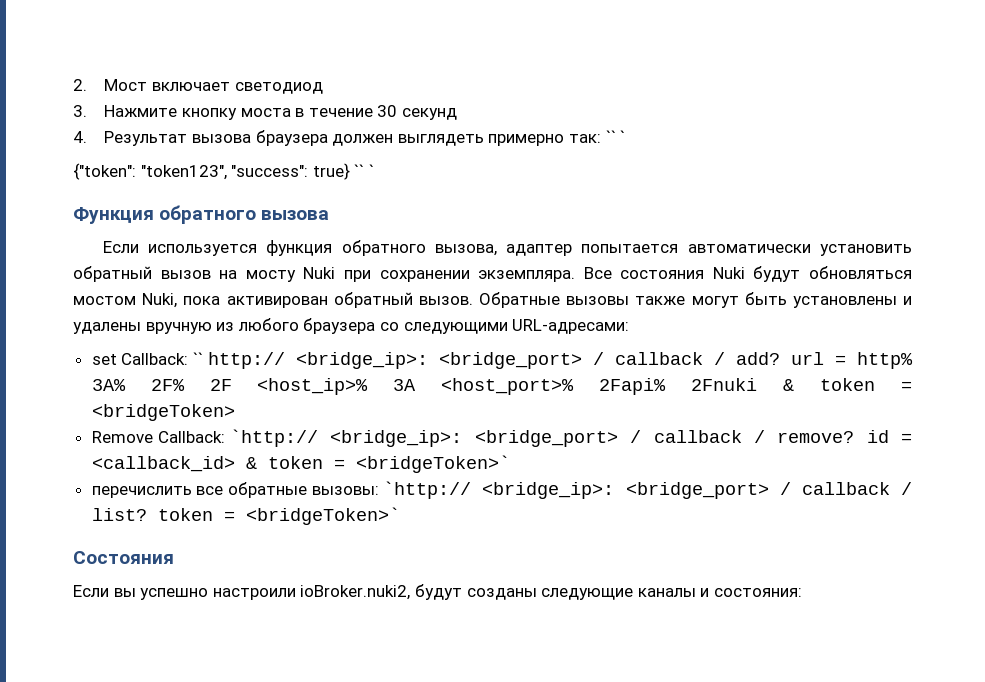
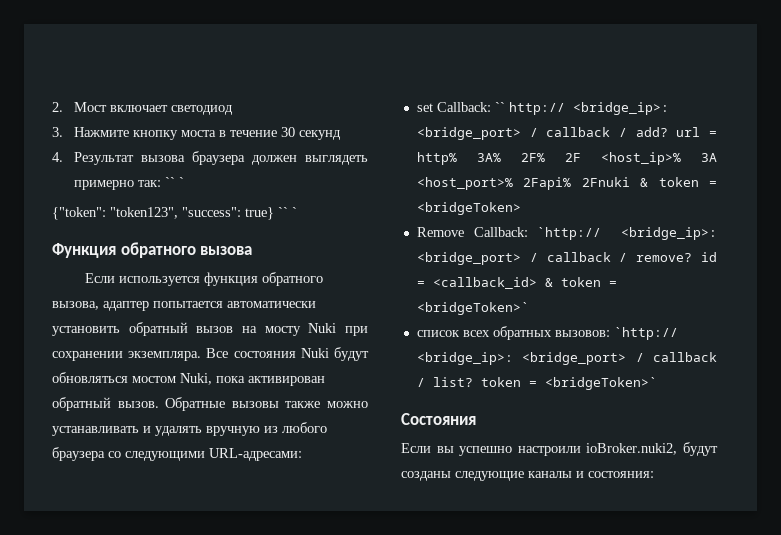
- Обратные вызовы также могут быть установлены и удалены вручную из любого браузера со следующими URL-адресами:
+ Обратные вызовы также можно устанавливать и удалять вручную из любого браузера со следующими URL-адресами:
- перечислить все обратные вызовы: `http:// <bridge_ip>: <bridge_port> / callback / list? token = <bridgeToken>`
+ список всех обратных вызовов: `http:// <bridge_ip>: <bridge_port> / callback / list? token = <bridgeToken>`

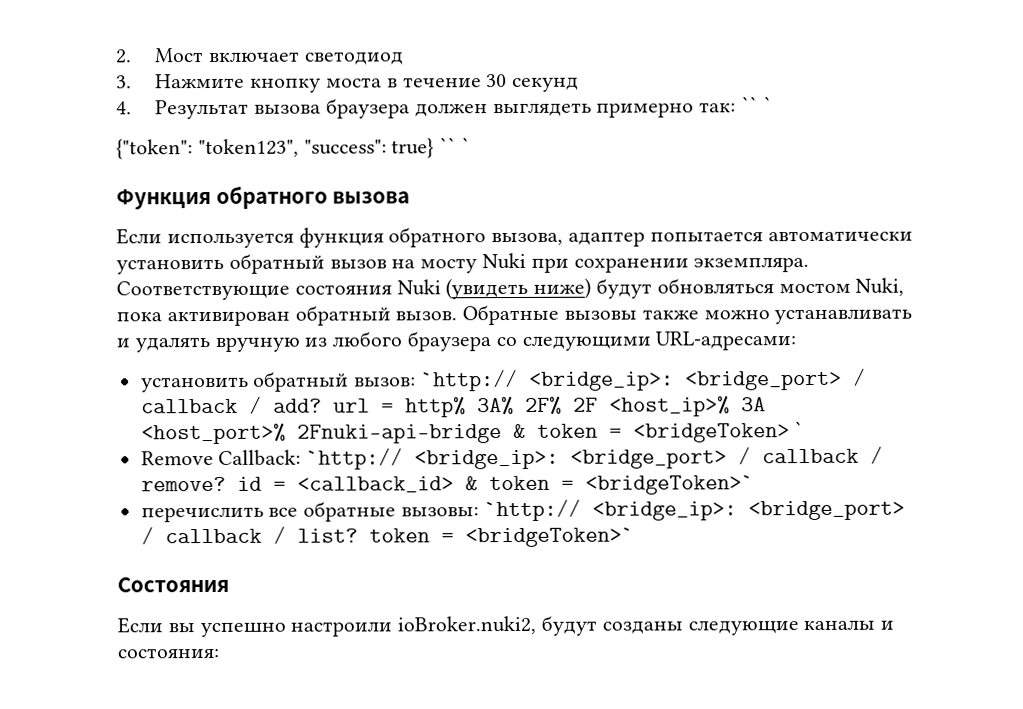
- Все состояния Nuki будут обновляться мостом Nuki, пока активирован обратный вызов.
+ Соответствующие состояния Nuki (увидеть ниже) будут обновляться мостом Nuki, пока активирован обратный вызов.
- set Callback: `` http:// <bridge_ip>: <bridge_port> / callback / add? url = http% 3A% 2F% 2F <host_ip>% 3A <host_port>% 2Fapi% 2Fnuki & token = <bridgeToken>
+ установить обратный вызов: `http:// <bridge_ip>: <bridge_port> / callback / add? url = http% 3A% 2F% 2F <host_ip>% 3A <host_port>% 2Fnuki-api-bridge & token = <bridgeToken> `
- список всех обратных вызовов: `http:// <bridge_ip>: <bridge_port> / callback / list? token = <bridgeToken>`
+ перечислить все обратные вызовы: `http:// <bridge_ip>: <bridge_port> / callback / list? token = <bridgeToken>`

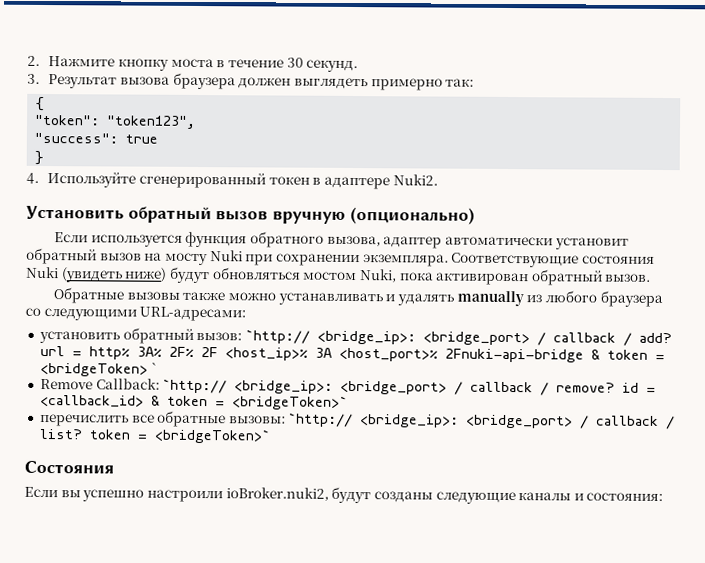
- 2. Мост включает светодиод
- 3. Нажмите кнопку моста в течение 30 секунд
- 4. Результат вызова браузера должен выглядеть примерно так: `` `
- {"token": "token123", "success": true} `` `
- Функция обратного вызова
+ 2. Нажмите кнопку моста в течение 30 секунд.
+ 3. Результат вызова браузера должен выглядеть примерно так:
+ {
+ "token": "token123",
+ "success": true
+ }
+ 4. Используйте сгенерированный токен в адаптере Nuki2.
+ Установить обратный вызов вручную (опционально)
- Если используется функция обратного вызова, адаптер попытается автоматически установить обратный вызов на мосту Nuki при сохранении экземпляра.
+ Если используется функция обратного вызова, адаптер автоматически установит обратный вызов на мосту Nuki при сохранении экземпляра.
- Соответствующие состояния Nuki (увидеть ниже) будут обновляться мостом Nuki, пока активирован обратный вызов. Обратные вызовы также можно устанавливать и удалять вручную из любого браузера со следующими URL-адресами:
+ Соответствующие состояния Nuki (увидеть ниже) будут обновляться мостом Nuki, пока активирован обратный вызов.
+ Обратные вызовы также можно устанавливать и удалять manually из любого браузера со следующими URL-адресами:

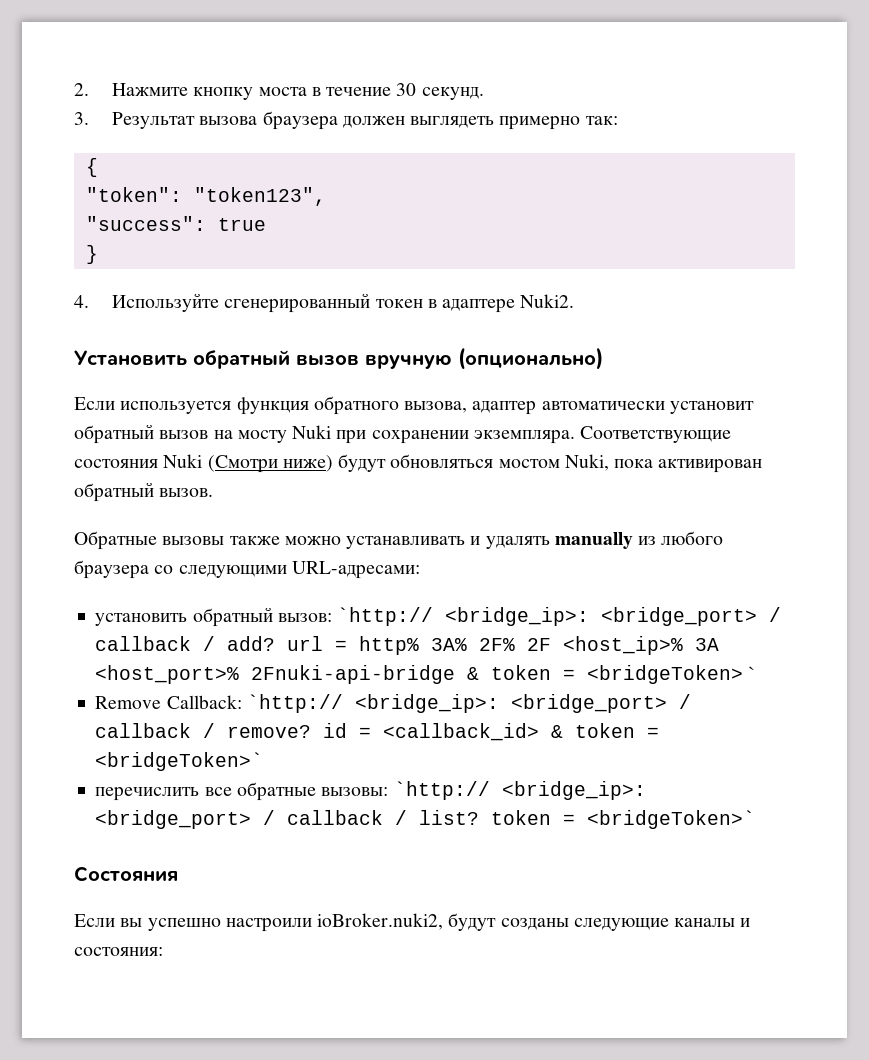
- Соответствующие состояния Nuki (увидеть ниже) будут обновляться мостом Nuki, пока активирован обратный вызов.
+ Соответствующие состояния Nuki (Смотри ниже) будут обновляться мостом Nuki, пока активирован обратный вызов.

